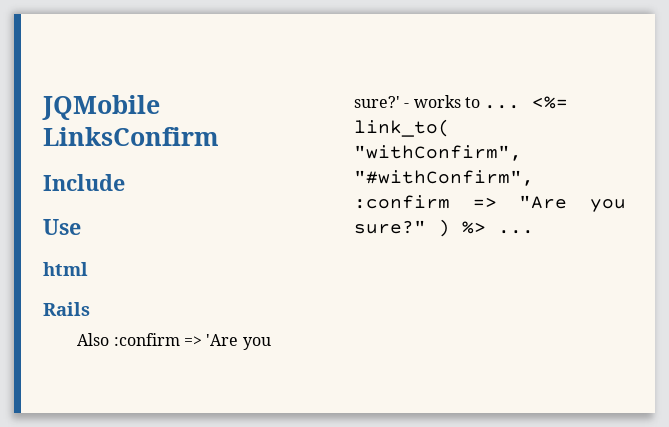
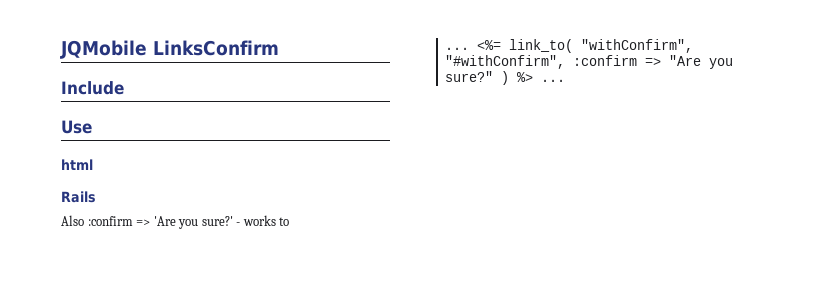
- - works to ...
+ - works to
+ ...

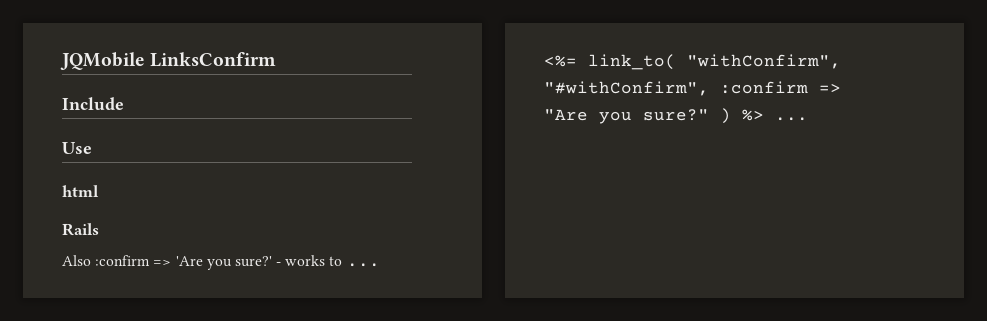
- - works to
- ...
+ - works to ...

